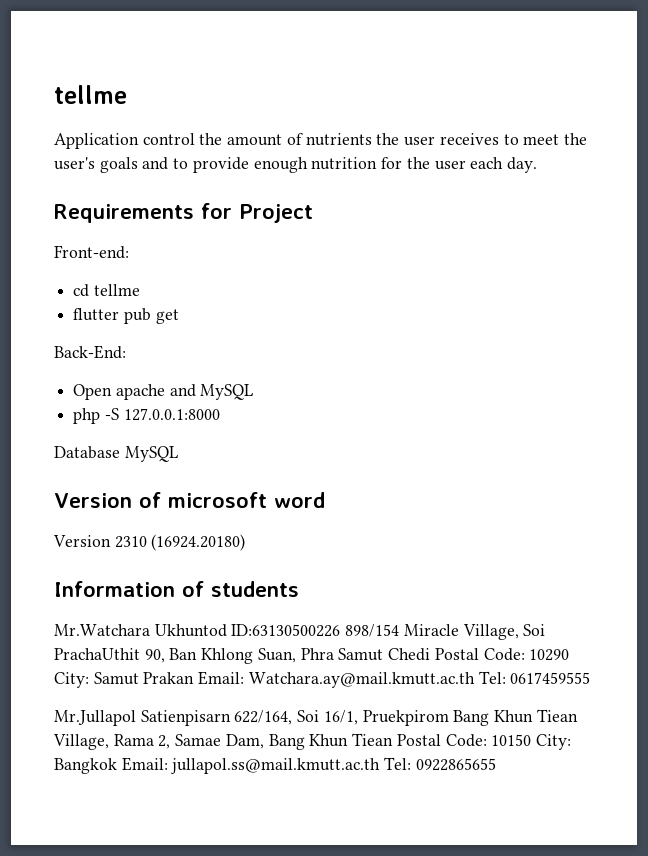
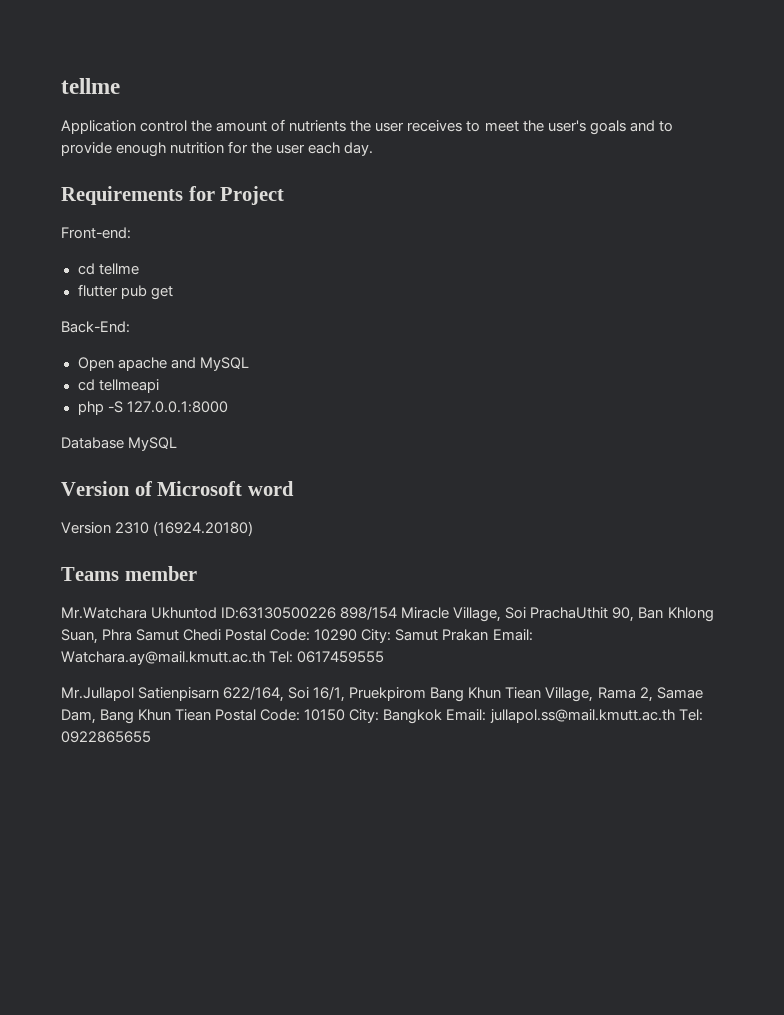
+ cd tellmeapi
- Version of microsoft word
+ Version of Microsoft word
- Information of students
+ Teams member

